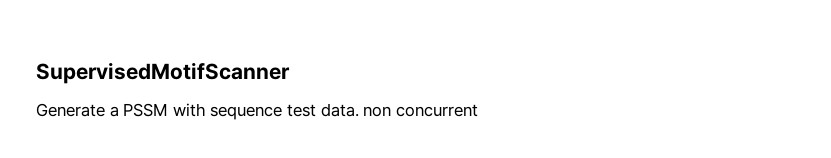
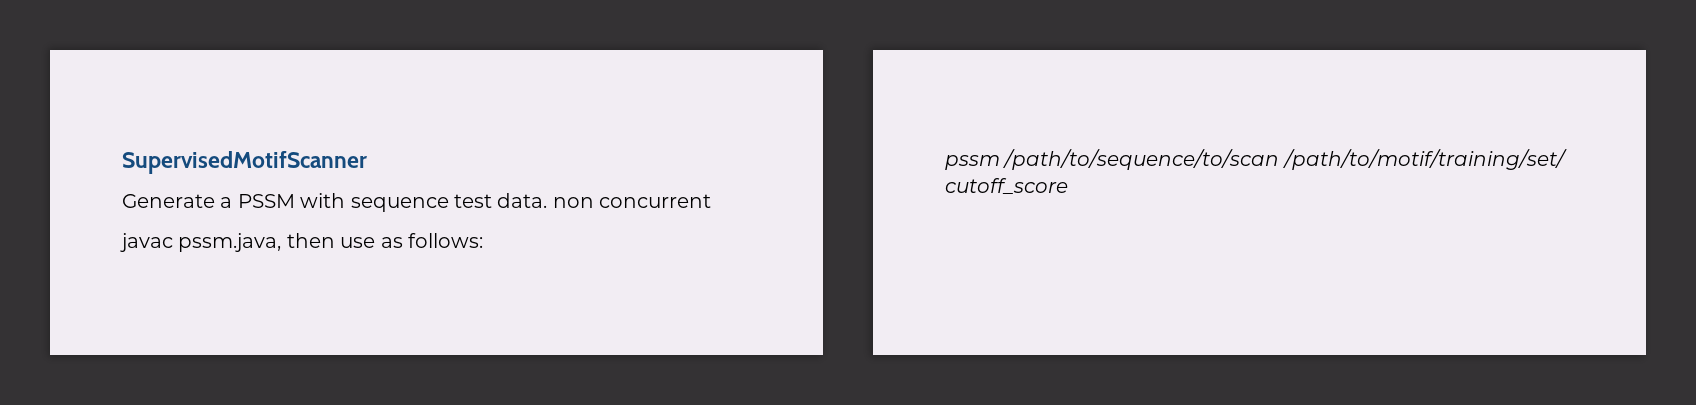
+ javac pssm.java, then use as follows:
+ pssm /path/to/sequence/to/scan /path/to/motif/training/set/ cutoff_score

